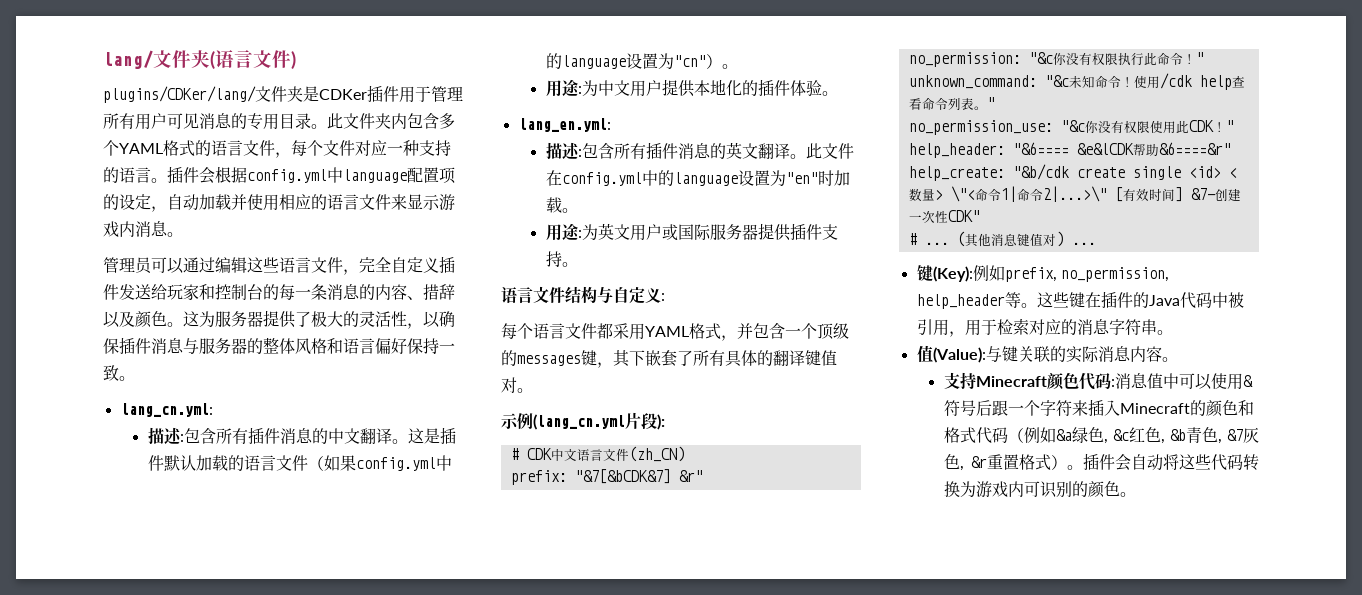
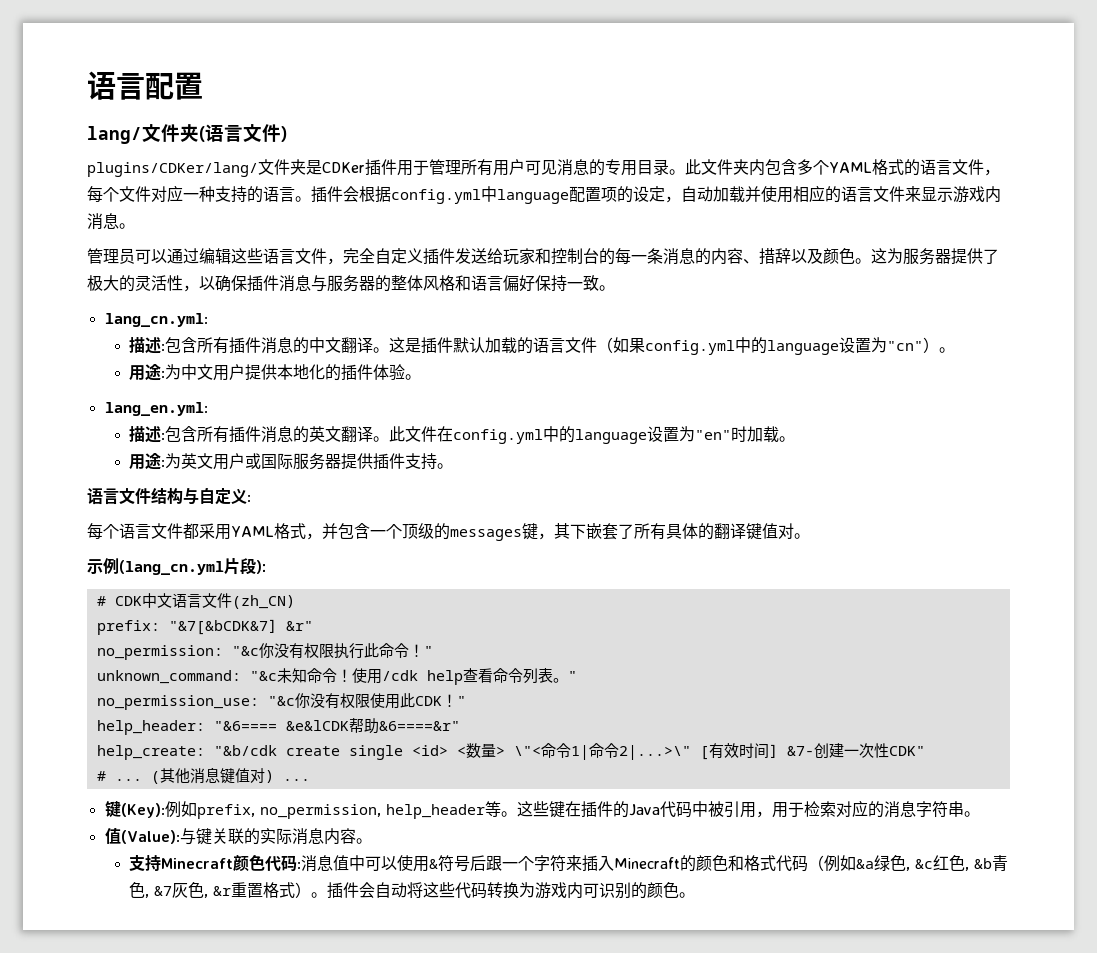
+ 语言配置

